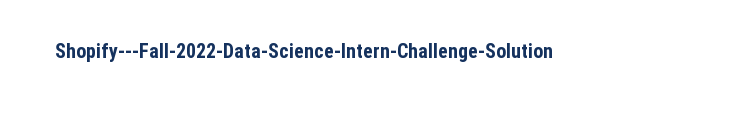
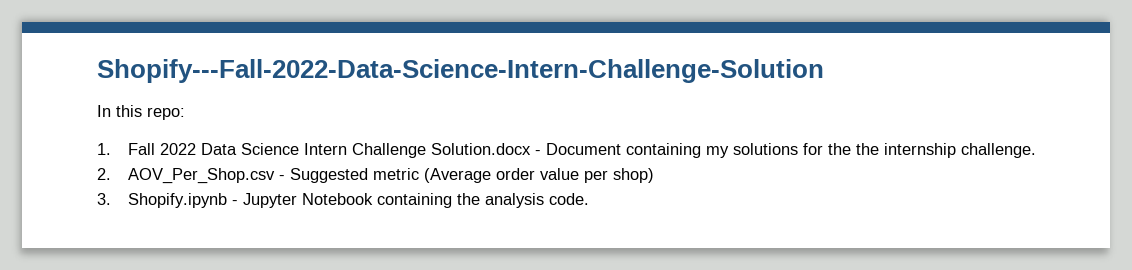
+ In this repo:
+ 1. Fall 2022 Data Science Intern Challenge Solution.docx - Document containing my solutions for the the internship challenge.
+ 2. AOV_Per_Shop.csv - Suggested metric (Average order value per shop)
+ 3. Shopify.ipynb - Jupyter Notebook containing the analysis code.

